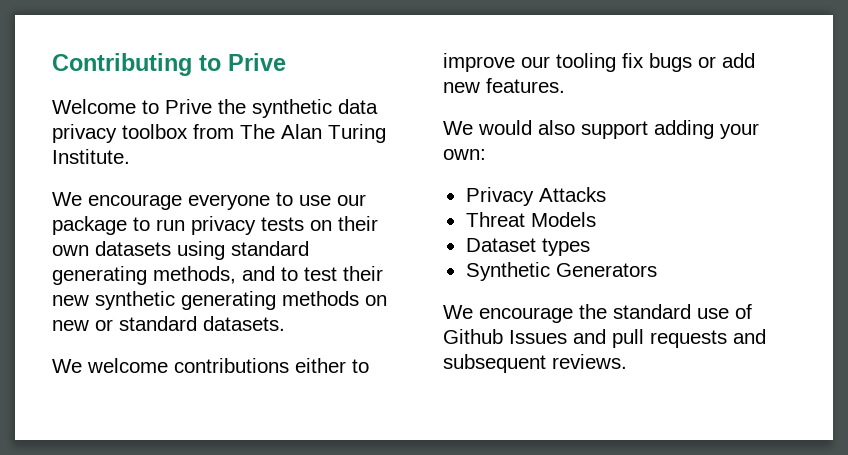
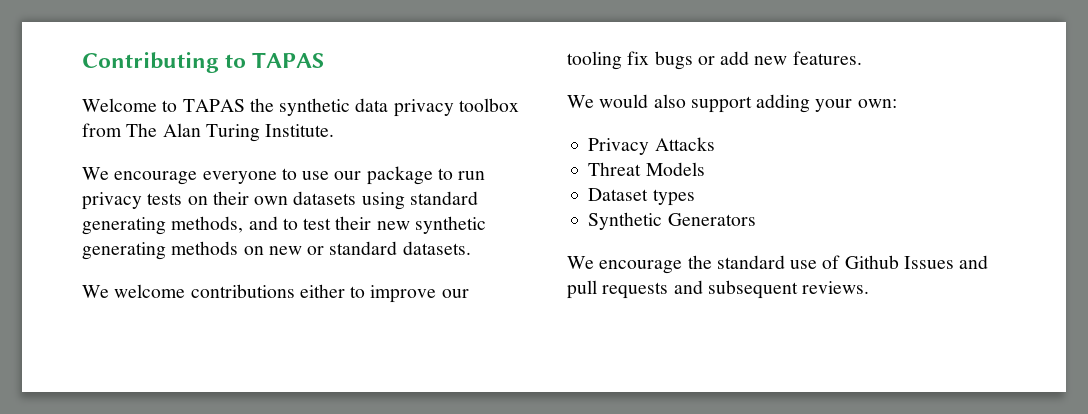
- Contributing to Prive
+ Contributing to TAPAS
- Welcome to Prive the synthetic data privacy toolbox from The Alan Turing Institute.
+ Welcome to TAPAS the synthetic data privacy toolbox from The Alan Turing Institute.

